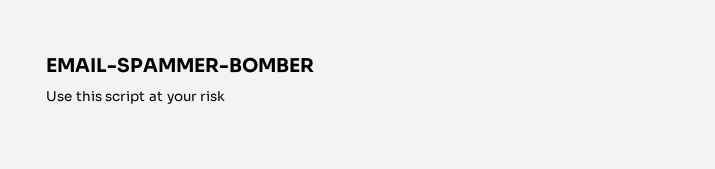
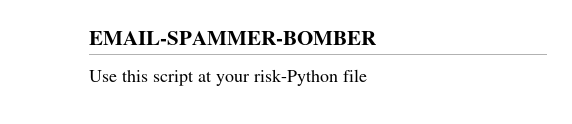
- Use this script at your risk
+ Use this script at your risk-Python file

